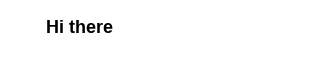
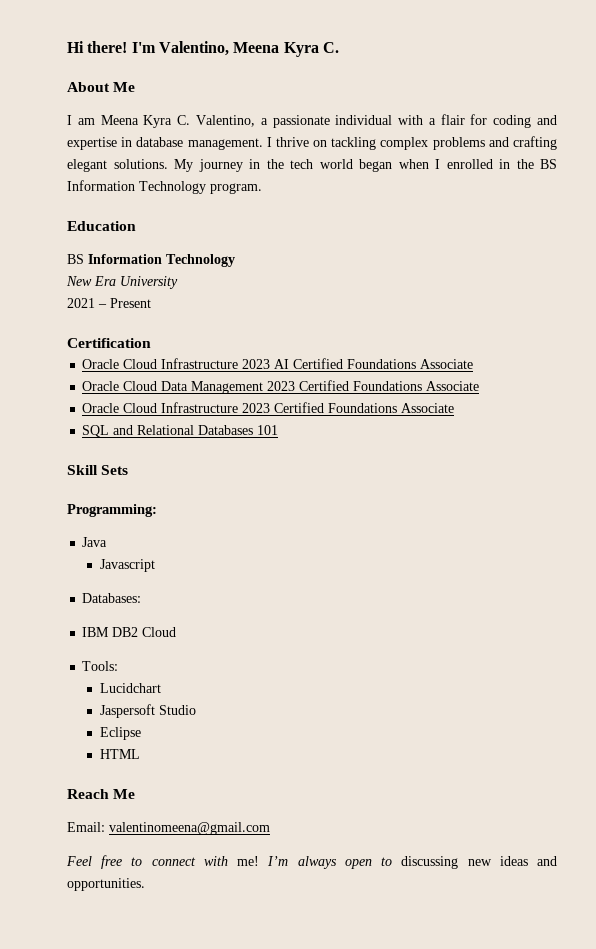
- Hi there
+ Hi there! I'm Valentino, Meena Kyra C.
+ About Me
+ I am Meena Kyra C. Valentino, a passionate individual with a flair for coding and expertise in database management. I thrive on tackling complex problems and crafting elegant solutions. My journey in the tech world began when I enrolled in the BS Information Technology program.
+ Education
+ BS Information Technology
+ New Era University
+ 2021 – Present
+ Certification
+ Oracle Cloud Infrastructure 2023 AI Certified Foundations Associate
+ Oracle Cloud Data Management 2023 Certified Foundations Associate
+ Oracle Cloud Infrastructure 2023 Certified Foundations Associate
+ SQL and Relational Databases 101
+ Skill Sets
+ Programming:
+ Java
+ Javascript
+ Databases:
+ IBM DB2 Cloud
+ Tools:
+ Lucidchart
+ Jaspersoft Studio
+ Eclipse
+ HTML
+ Reach Me
+ Email: valentinomeena@gmail.com
+ Feel free to connect with me! I’m always open to discussing new ideas and opportunities.

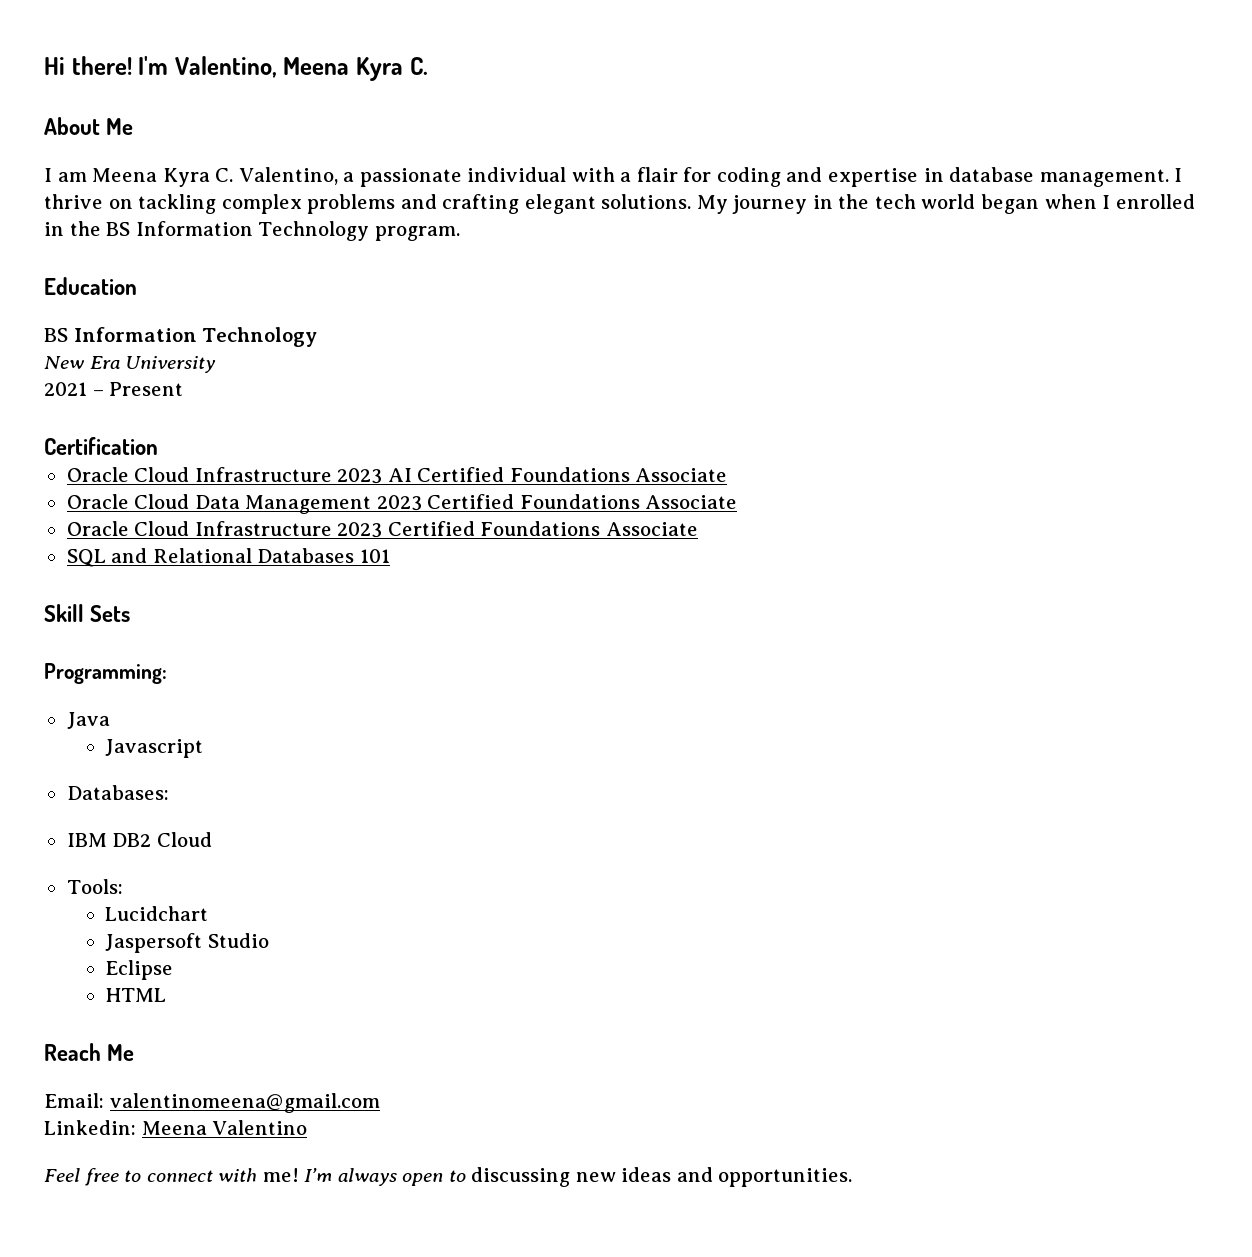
+ Linkedin: Meena Valentino

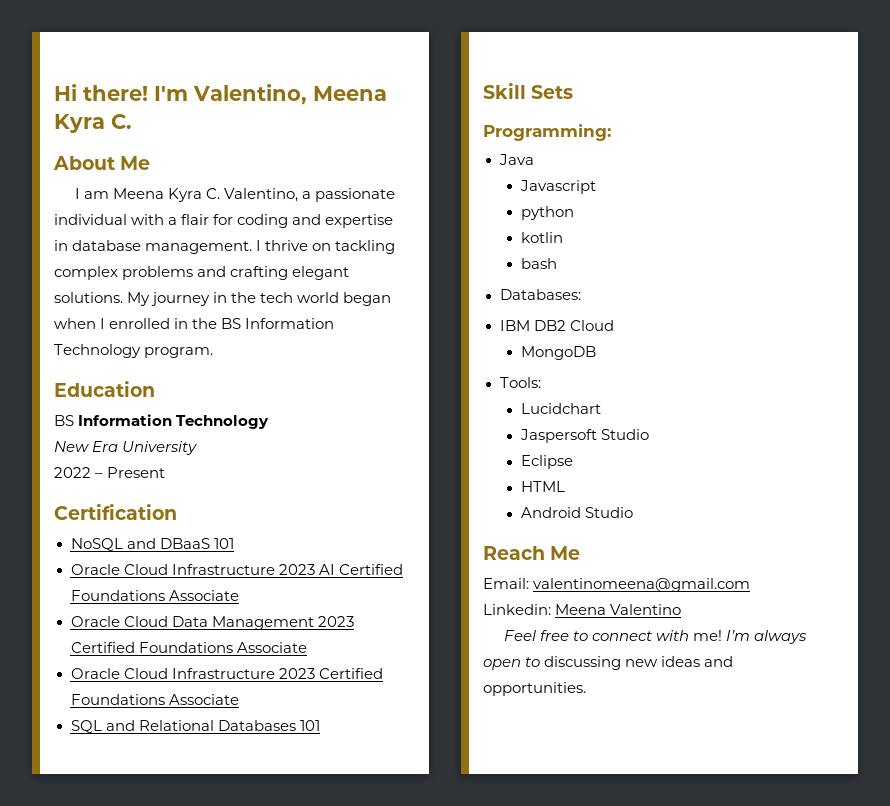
- 2021 – Present
+ 2022 – Present
+ NoSQL and DBaaS 101
+ python
+ kotlin
+ bash
+ MongoDB
+ Android Studio

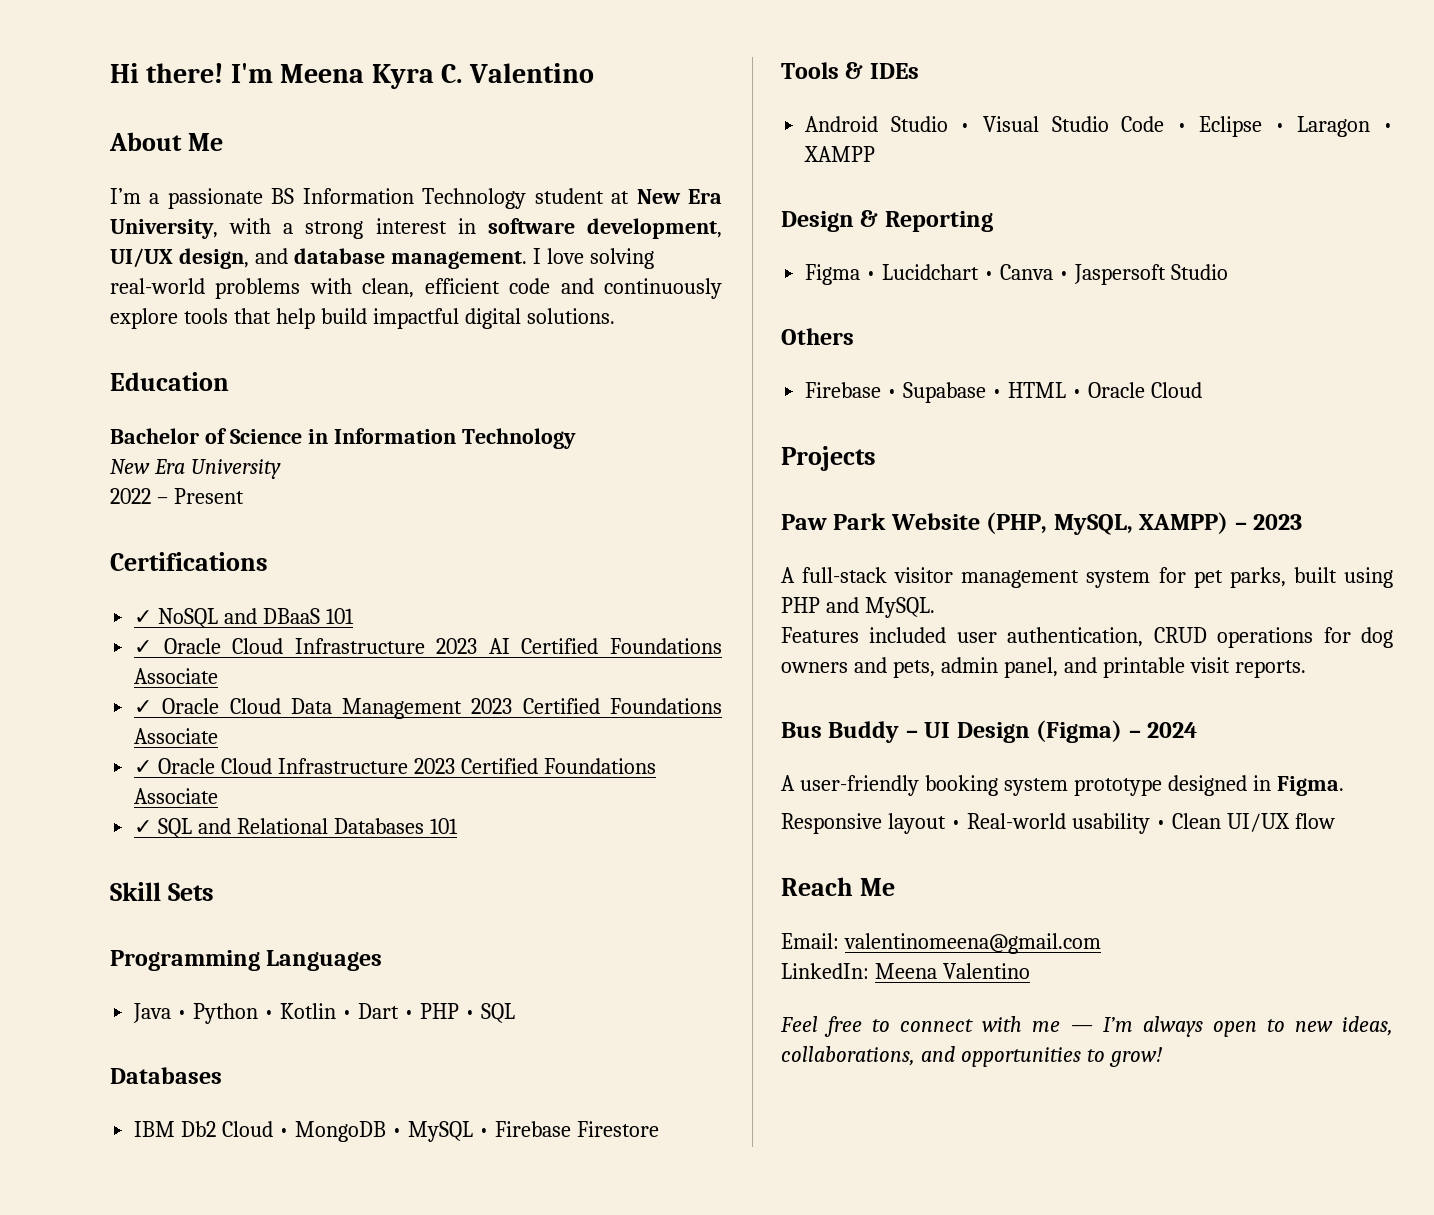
- I'm Valentino, Meena Kyra C.
+ I'm Meena Kyra C. Valentino
- I am Meena Kyra C. Valentino, a passionate individual with a flair for coding and expertise in database management. I thrive on tackling complex problems and crafting elegant solutions. My journey in the tech world began when I enrolled in the BS Information Technology program.
+ I’m a passionate BS Information Technology student at New Era University, with a strong interest in software development, UI/UX design, and database management. I love solving real-world problems with clean, efficient code and continuously explore tools that help build impactful digital solutions.
  Education
- BS Information Technology
+ Bachelor of Science in Information Technology
- Certification
- NoSQL and DBaaS 101
+ Certifications
+ ✓ NoSQL and DBaaS 101
- Oracle Cloud Infrastructure 2023 AI Certified Foundations Associate
+ ✓ Oracle Cloud Infrastructure 2023 AI Certified Foundations Associate
- Oracle Cloud Data Management 2023 Certified Foundations Associate
+ ✓ Oracle Cloud Data Management 2023 Certified Foundations Associate
- Oracle Cloud Infrastructure 2023 Certified Foundations Associate
+ ✓ Oracle Cloud Infrastructure 2023 Certified Foundations Associate
- SQL and Relational Databases 101
+ ✓ SQL and Relational Databases 101
- Programming:
+ Programming Languages
- Java
- Javascript
- python
- kotlin
- bash
- Databases:
+ Java • Python • Kotlin • Dart • PHP • SQL
+ Databases
- IBM DB2 Cloud
- MongoDB
- Tools:
- Lucidchart
- Jaspersoft Studio
- Eclipse
- HTML
- Android Studio
+ IBM Db2 Cloud • MongoDB • MySQL • Firebase Firestore
+ Tools & IDEs
+ Android Studio • Visual Studio Code • Eclipse • Laragon • XAMPP
+ Design & Reporting
+ Figma • Lucidchart • Canva • Jaspersoft Studio
+ Others
+ Firebase • Supabase • HTML • Oracle Cloud
+ Projects
+ Paw Park Website (PHP, MySQL, XAMPP) – 2023
+ A full-stack visitor management system for pet parks, built using PHP and MySQL.
+ Features included user authentication, CRUD operations for dog owners and pets, admin panel, and printable visit reports.
+ Bus Buddy – UI Design (Figma) – 2024
+ A user-friendly booking system prototype designed in Figma.
+ Responsive layout • Real-world usability • Clean UI/UX flow
- Linkedin: Meena Valentino
+ LinkedIn: Meena Valentino
- Feel free to connect with me! I’m always open to discussing new ideas and opportunities.
+ Feel free to connect with me — I’m always open to new ideas, collaborations, and opportunities to grow!

